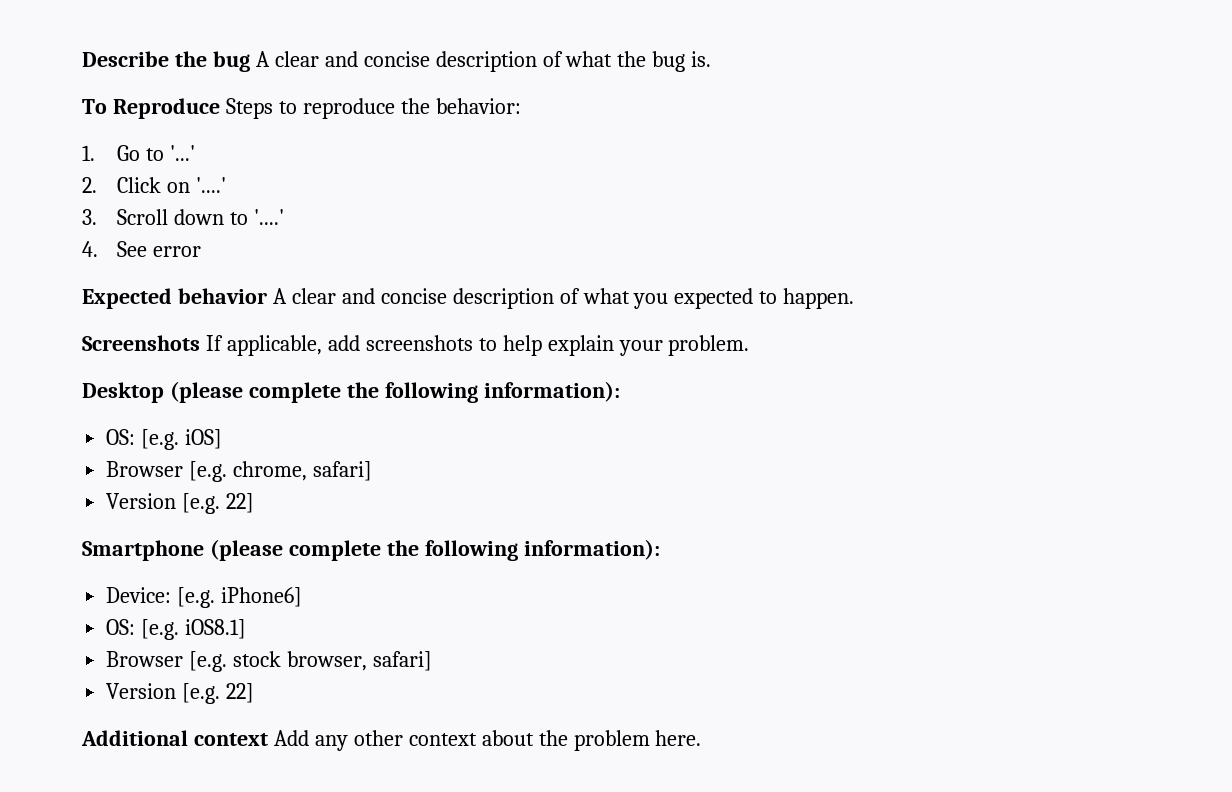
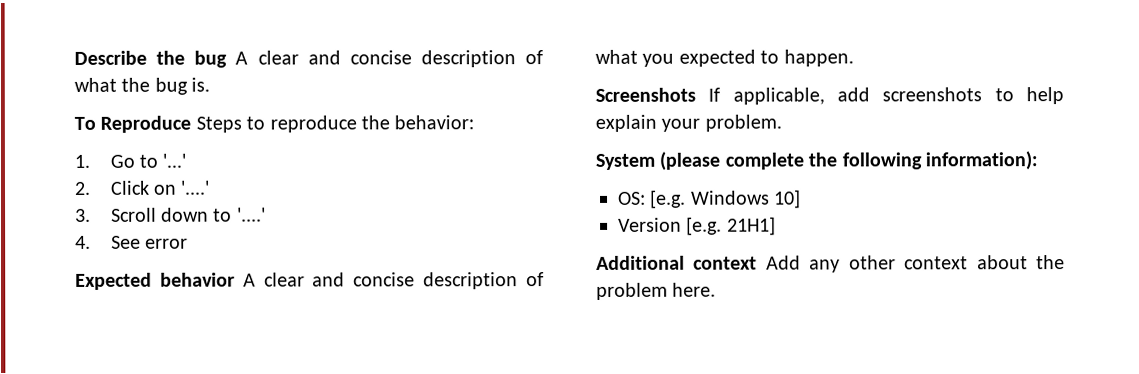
- Desktop (please complete the following information):
+ System (please complete the following information):
- OS: [e.g. iOS]
- Browser [e.g. chrome, safari]
- Version [e.g. 22]
- Smartphone (please complete the following information):
- Device: [e.g. iPhone6]
- OS: [e.g. iOS8.1]
- Browser [e.g. stock browser, safari]
- Version [e.g. 22]
+ OS: [e.g. Windows 10]
+ Version [e.g. 21H1]

